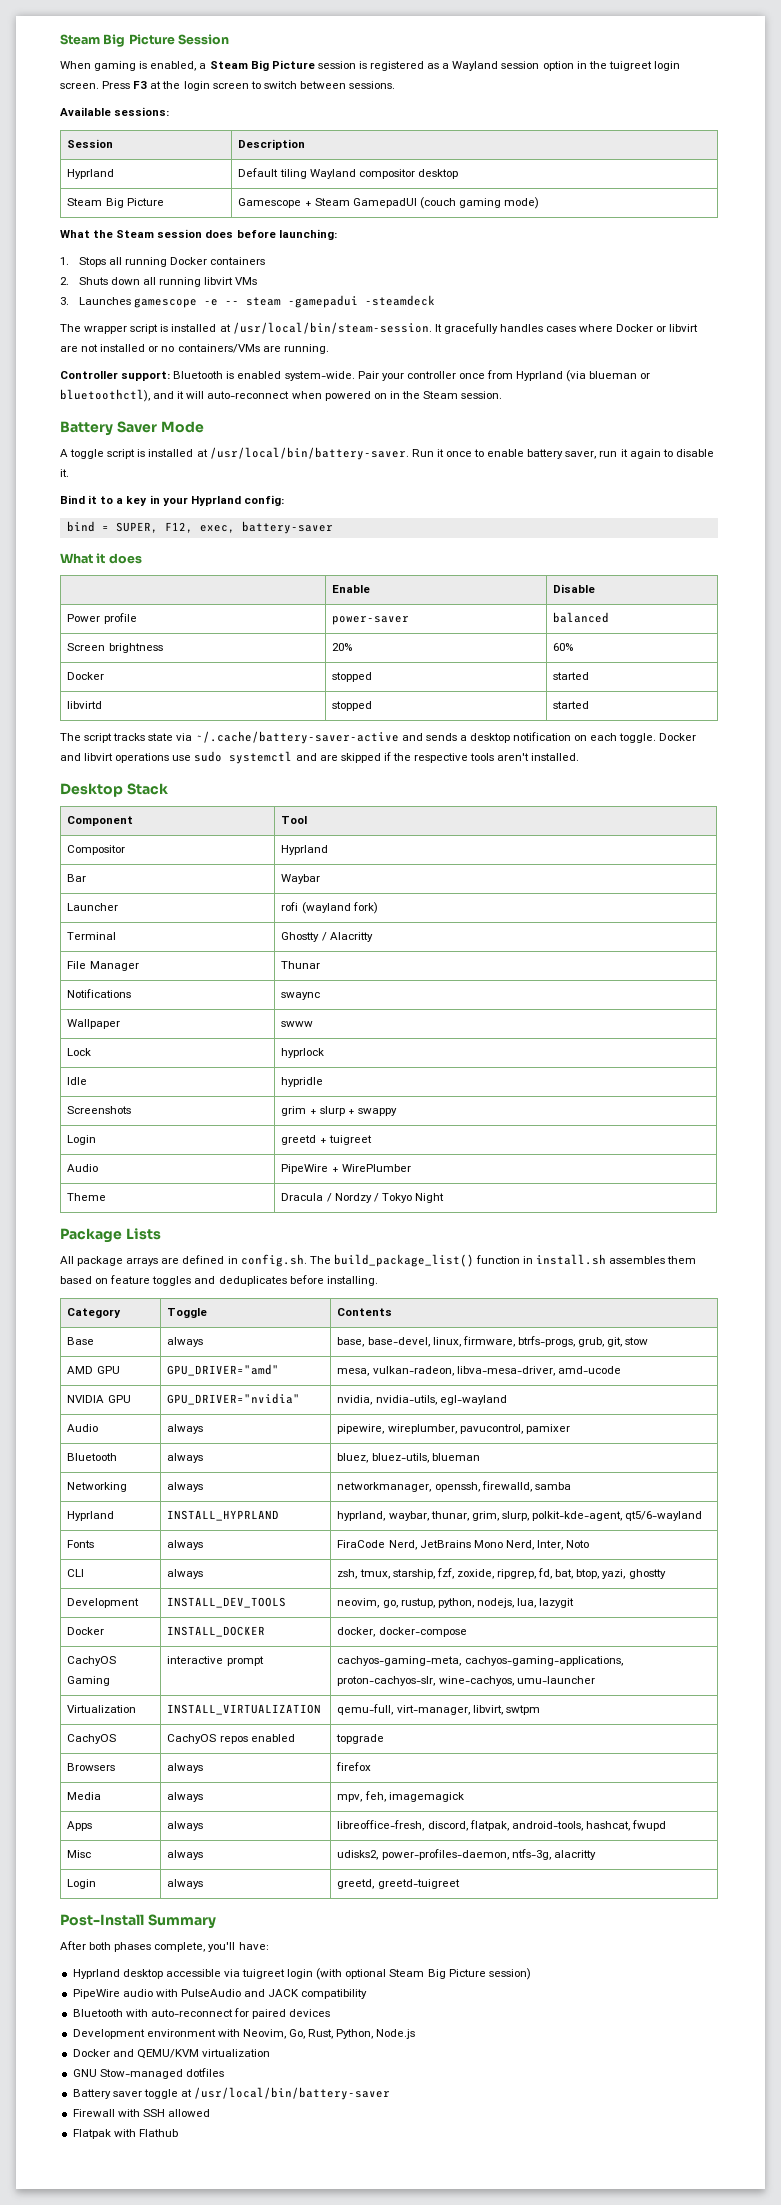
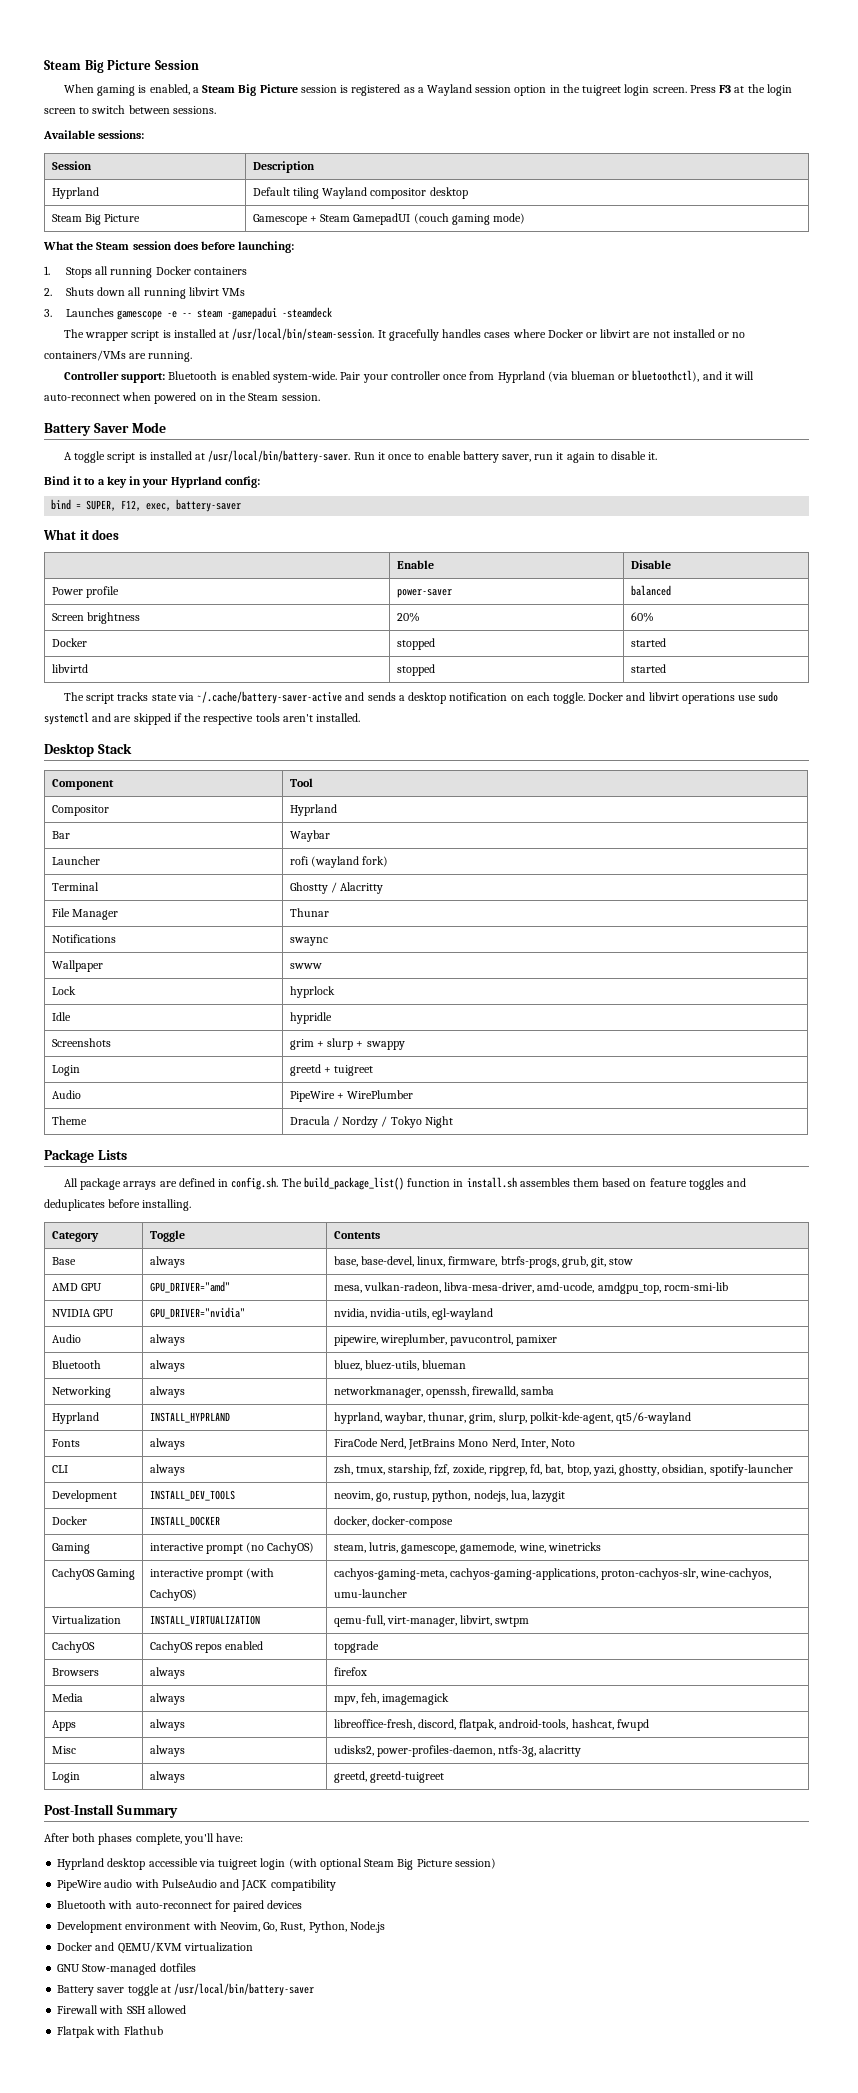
- AMD GPU | GPU_DRIVER="amd" | mesa, vulkan-radeon, libva-mesa-driver, amd-ucode
+ AMD GPU | GPU_DRIVER="amd" | mesa, vulkan-radeon, libva-mesa-driver, amd-ucode, amdgpu_top, rocm-smi-lib
- CLI | always | zsh, tmux, starship, fzf, zoxide, ripgrep, fd, bat, btop, yazi, ghostty
+ CLI | always | zsh, tmux, starship, fzf, zoxide, ripgrep, fd, bat, btop, yazi, ghostty, obsidian, spotify-launcher
+ Gaming | interactive prompt (no CachyOS) | steam, lutris, gamescope, gamemode, wine, winetricks
- CachyOS Gaming | interactive prompt | cachyos-gaming-meta, cachyos-gaming-applications, proton-cachyos-slr, wine-cachyos, umu-launcher
+ CachyOS Gaming | interactive prompt (with CachyOS) | cachyos-gaming-meta, cachyos-gaming-applications, proton-cachyos-slr, wine-cachyos, umu-launcher

